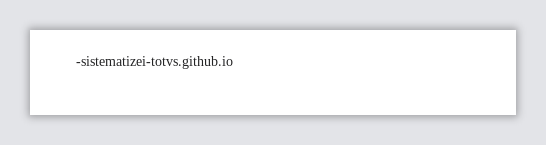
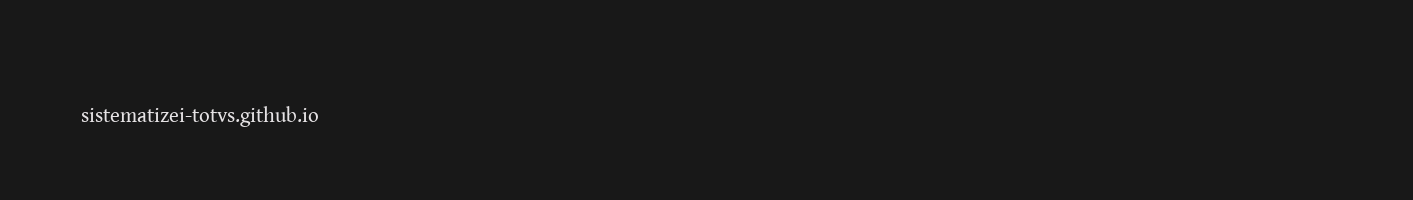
- -sistematizei-totvs.github.io
+ sistematizei-totvs.github.io

